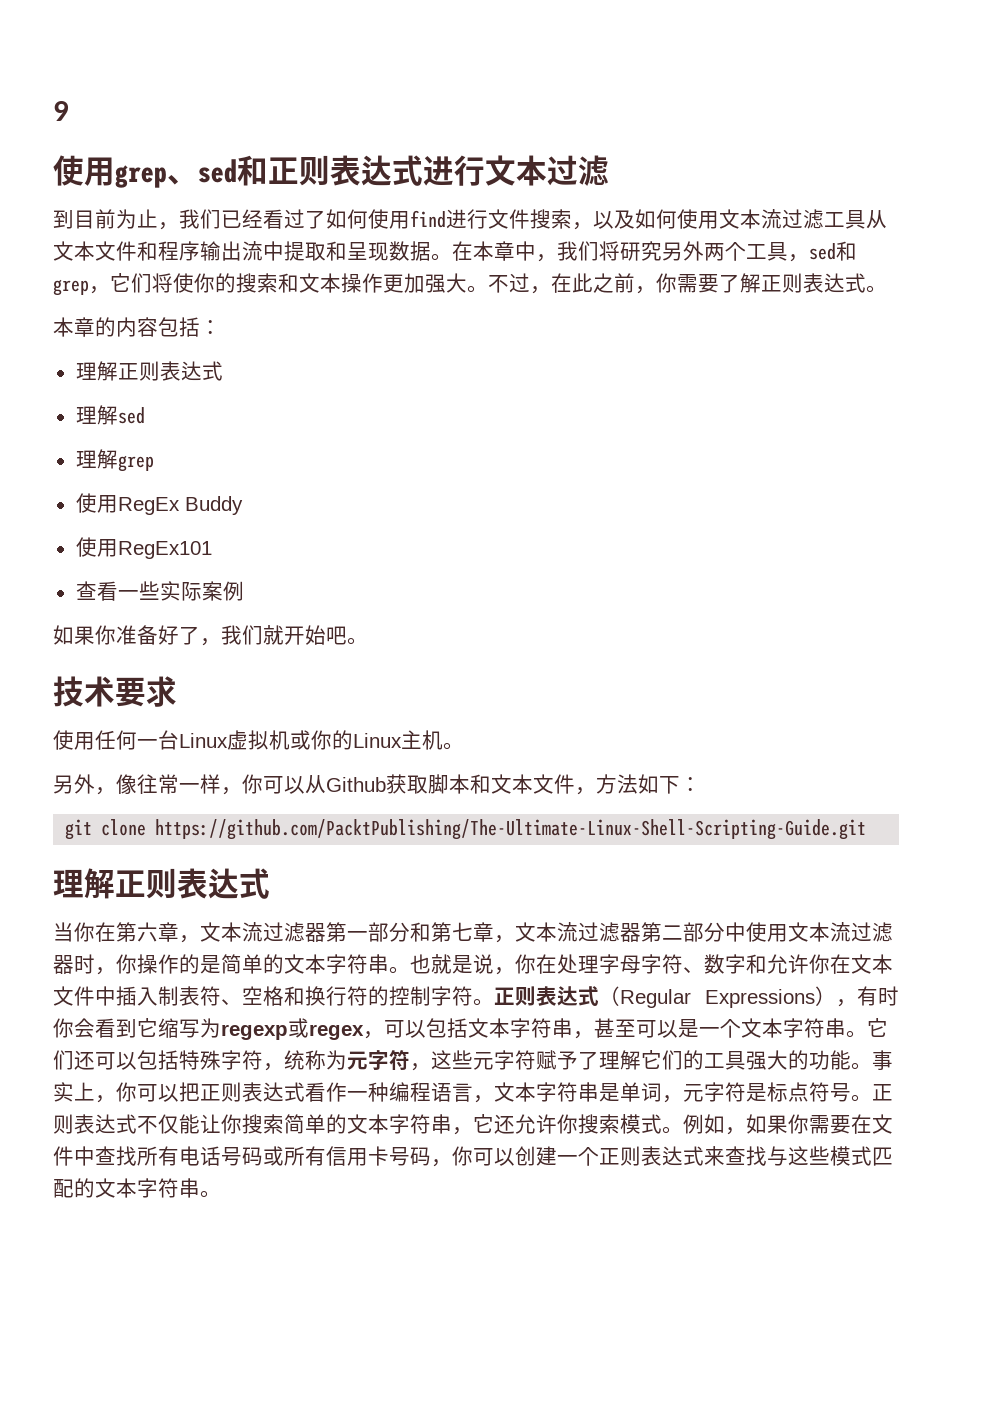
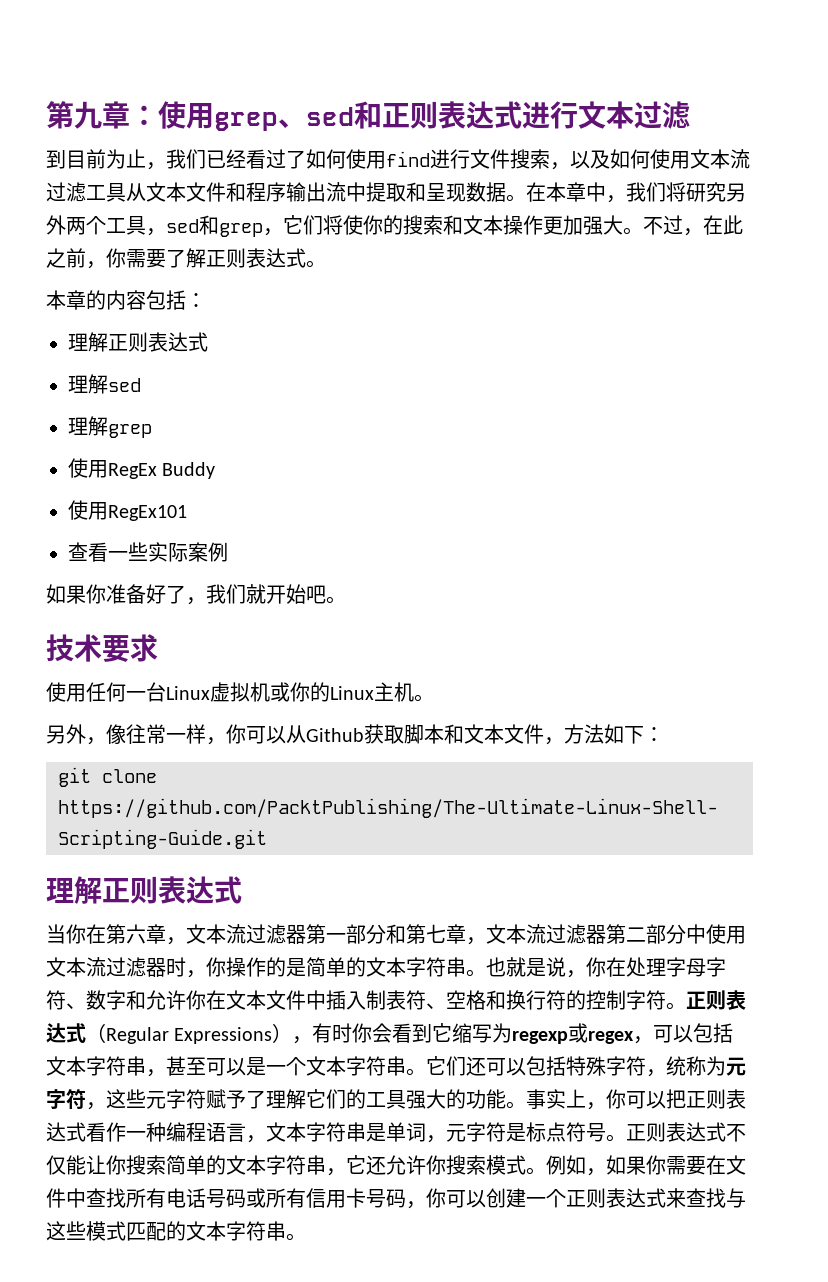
- 9
- 使用grep、sed和正则表达式进行文本过滤
+ 第九章：使用grep、sed和正则表达式进行文本过滤

